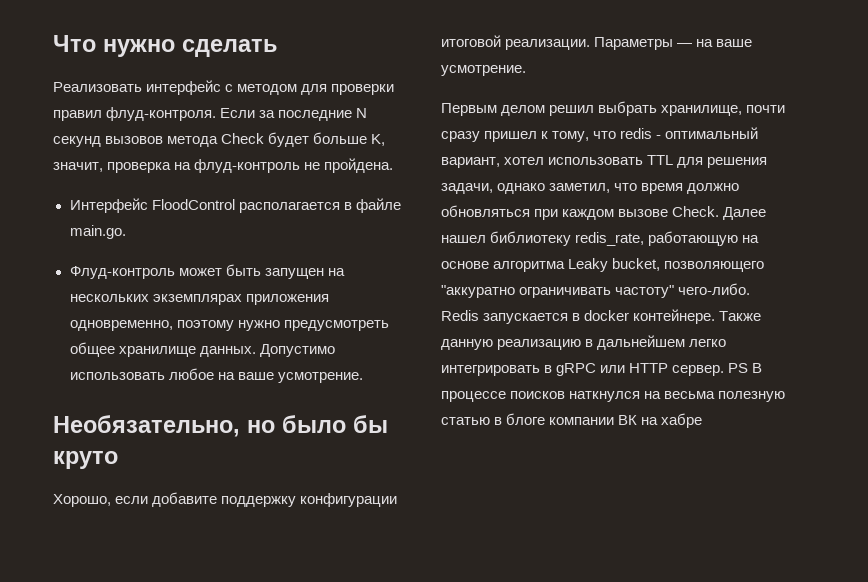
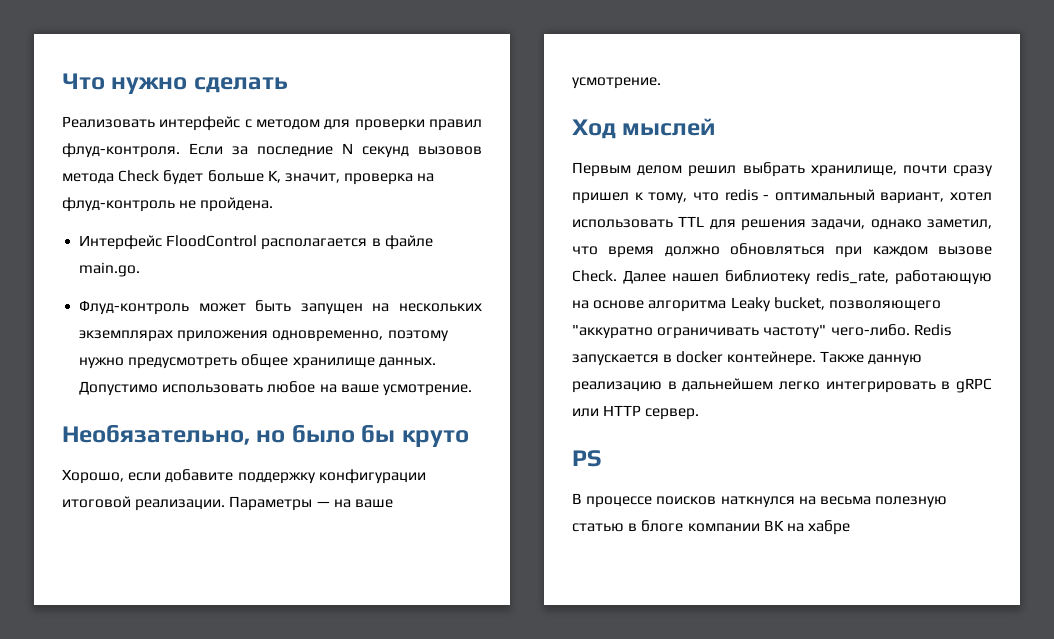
+ Ход мыслей
- Также данную реализацию в дальнейшем легко интегрировать в gRPC или HTTP сервер. PS В процессе поисков наткнулся на весьма полезную статью в блоге компании ВК на хабре
+ Также данную реализацию в дальнейшем легко интегрировать в gRPC или HTTP сервер.
+ PS
+ В процессе поисков наткнулся на весьма полезную статью в блоге компании ВК на хабре

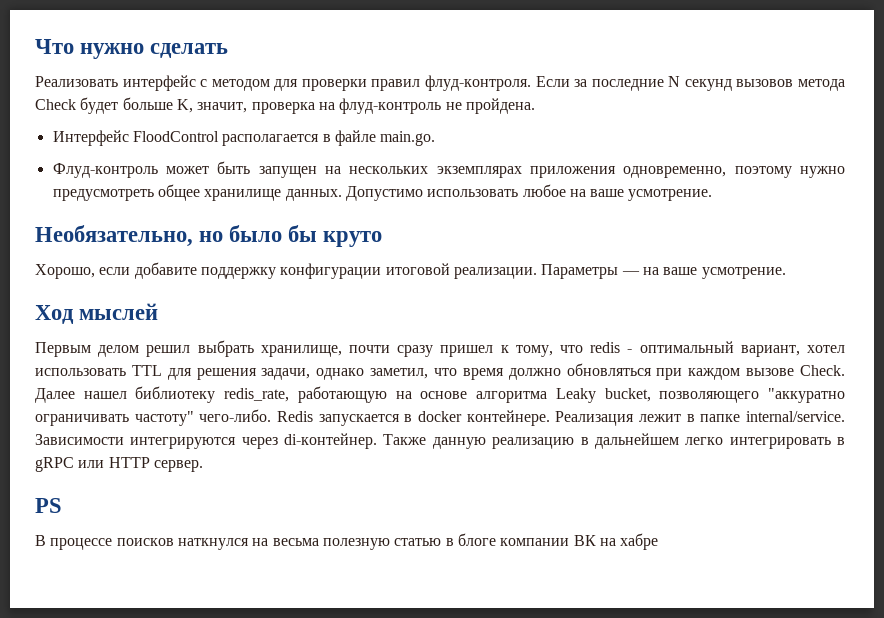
+ Реализация лежит в папке internal/service. Зависимости интегрируются через di-контейнер.

